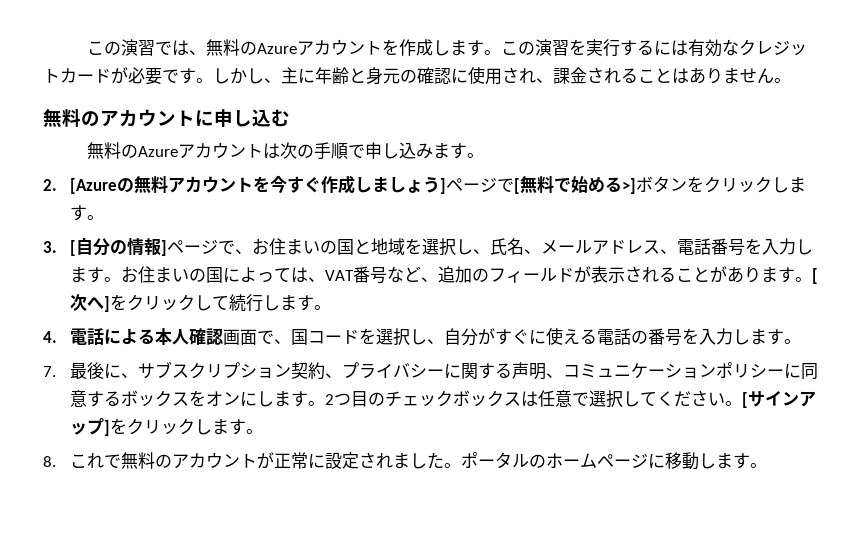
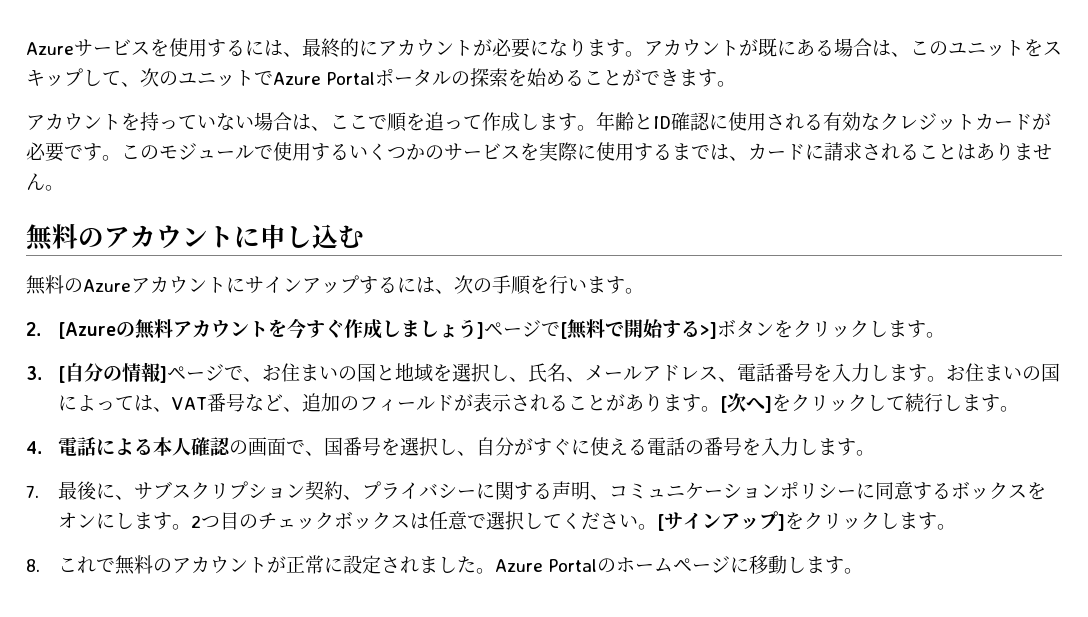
- この演習では、無料のAzureアカウントを作成します。この演習を実行するには有効なクレジットカードが必要です。
+ Azureサービスを使用するには、最終的にアカウントが必要になります。アカウントが既にある場合は、このユニットをスキップして、次のユニットでAzure Portalポータルの探索を始めることができます。
+ アカウントを持っていない場合は、ここで順を追って作成します。年齢とID確認に使用される有効なクレジットカードが必要です。
- しかし、主に年齢と身元の確認に使用され、課金されることはありません。
+ このモジュールで使用するいくつかのサービスを実際に使用するまでは、カードに請求されることはありません。
- 無料のAzureアカウントは次の手順で申し込みます。
+ 無料のAzureアカウントにサインアップするには、次の手順を行います。
- 2. [Azureの無料アカウントを今すぐ作成しましょう]ページで[無料で始める>]ボタンをクリックします。
+ 2. [Azureの無料アカウントを今すぐ作成しましょう]ページで[無料で開始する>]ボタンをクリックします。
- 4.電話による本人確認画面で、国コードを選択し、自分がすぐに使える電話の番号を入力します。
+ 4.電話による本人確認の画面で、国番号を選択し、自分がすぐに使える電話の番号を入力します。
- ポータルのホームページに移動します。
+ Azure Portalのホームページに移動します。

